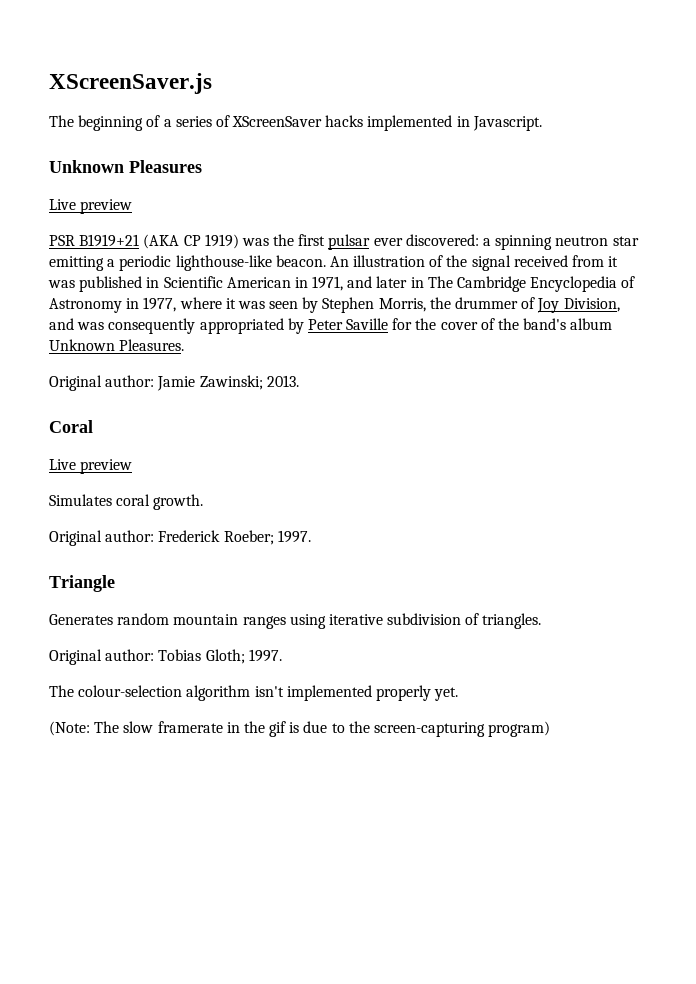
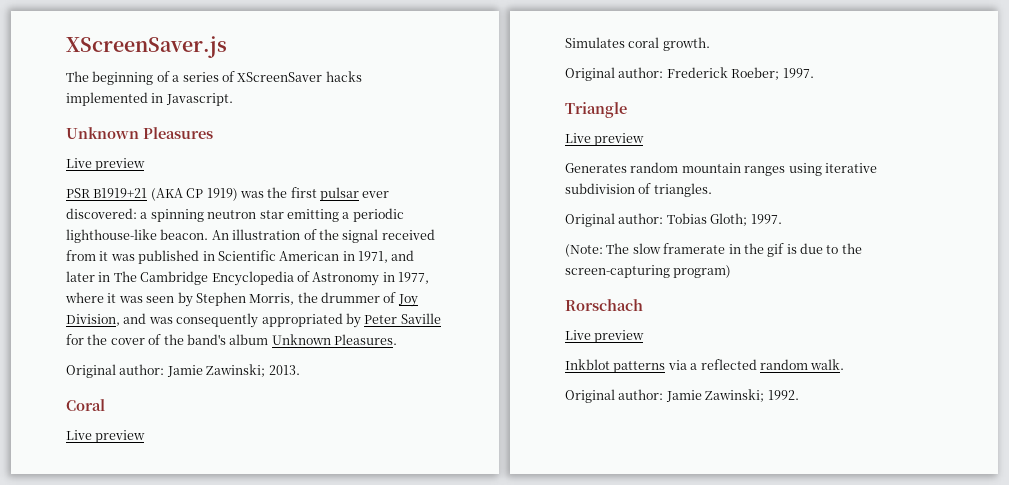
  Triangle
+ Live preview
- The colour-selection algorithm isn't implemented properly yet.
+ Rorschach
+ Live preview
+ Inkblot patterns via a reflected random walk.
+ Original author: Jamie Zawinski; 1992.

